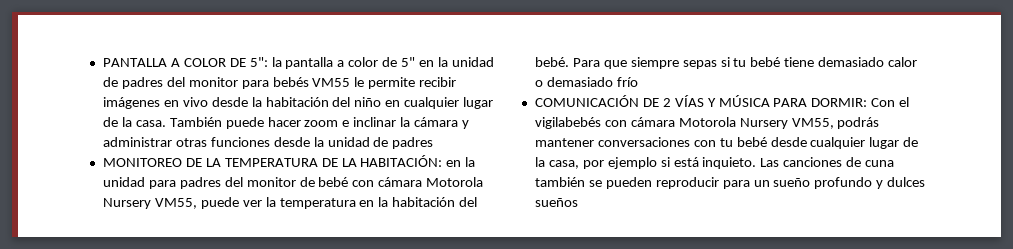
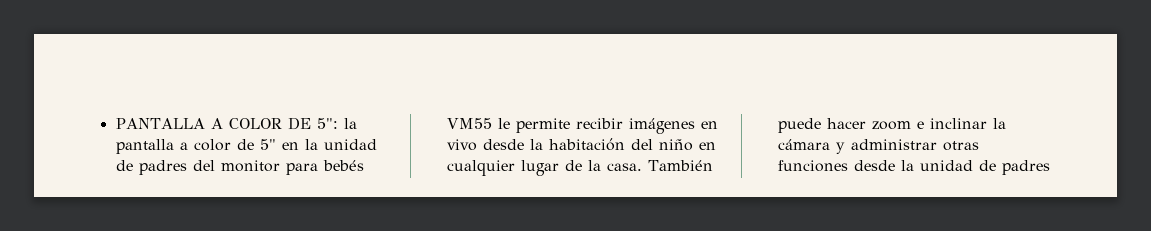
- MONITOREO DE LA TEMPERATURA DE LA HABITACIÓN: en la unidad para padres del monitor de bebé con cámara Motorola Nursery VM55, puede ver la temperatura en la habitación del bebé. Para que siempre sepas si tu bebé tiene demasiado calor o demasiado frío
- COMUNICACIÓN DE 2 VÍAS Y MÚSICA PARA DORMIR: Con el vigilabebés con cámara Motorola Nursery VM55, podrás mantener conversaciones con tu bebé desde cualquier lugar de la casa, por ejemplo si está inquieto. Las canciones de cuna también se pueden reproducir para un sueño profundo y dulces sueños

